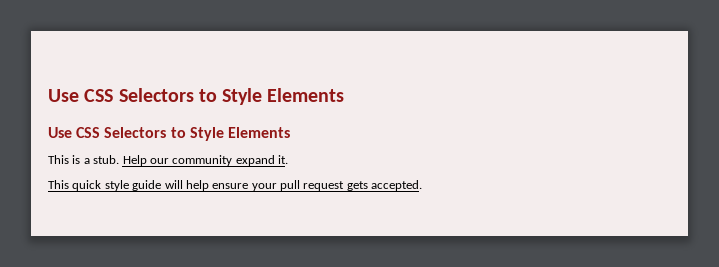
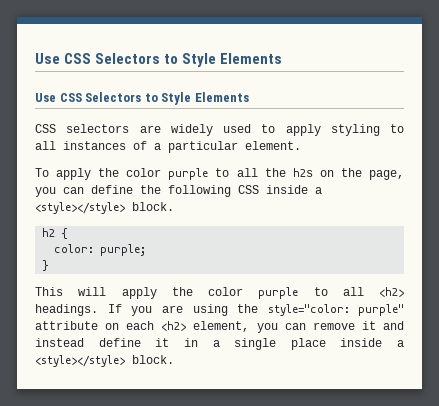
- This is a stub. Help our community expand it.
- This quick style guide will help ensure your pull request gets accepted.
+ CSS selectors are widely used to apply styling to all instances of a particular element.
+ To apply the color purple to all the h2s on the page, you can define the following CSS inside a <style></style> block.
+ h2 {
+ color: purple;
+ }
+ This will apply the color purple to all <h2> headings. If you are using the style="color: purple" attribute on each <h2> element, you can remove it and instead define it in a single place inside a <style></style> block.

